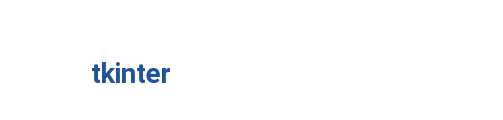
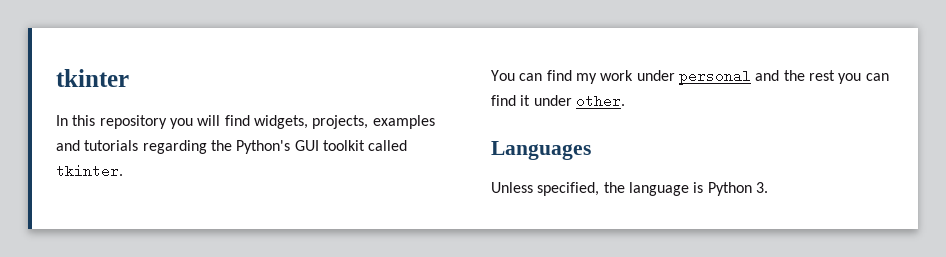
+ In this repository you will find widgets, projects, examples and tutorials regarding the Python's GUI toolkit called tkinter.
+ You can find my work under personal and the rest you can find it under other.
+ Languages
+ Unless specified, the language is Python 3.

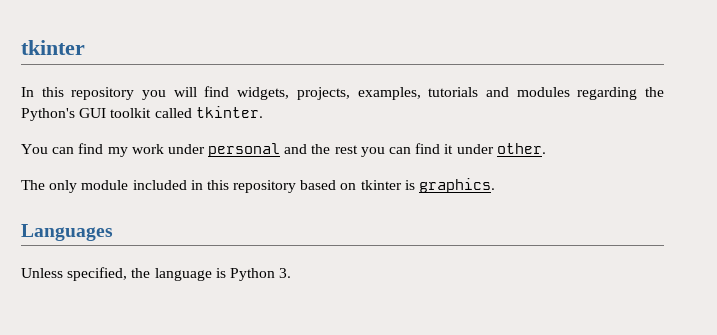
- In this repository you will find widgets, projects, examples and tutorials regarding the Python's GUI toolkit called tkinter.
+ In this repository you will find widgets, projects, examples, tutorials and modules regarding the Python's GUI toolkit called tkinter.
+ The only module included in this repository based on tkinter is graphics.

